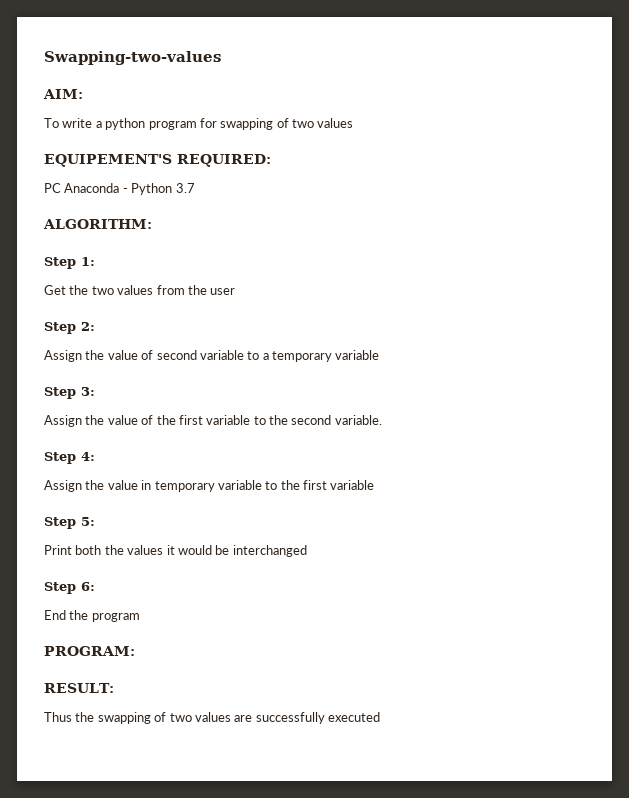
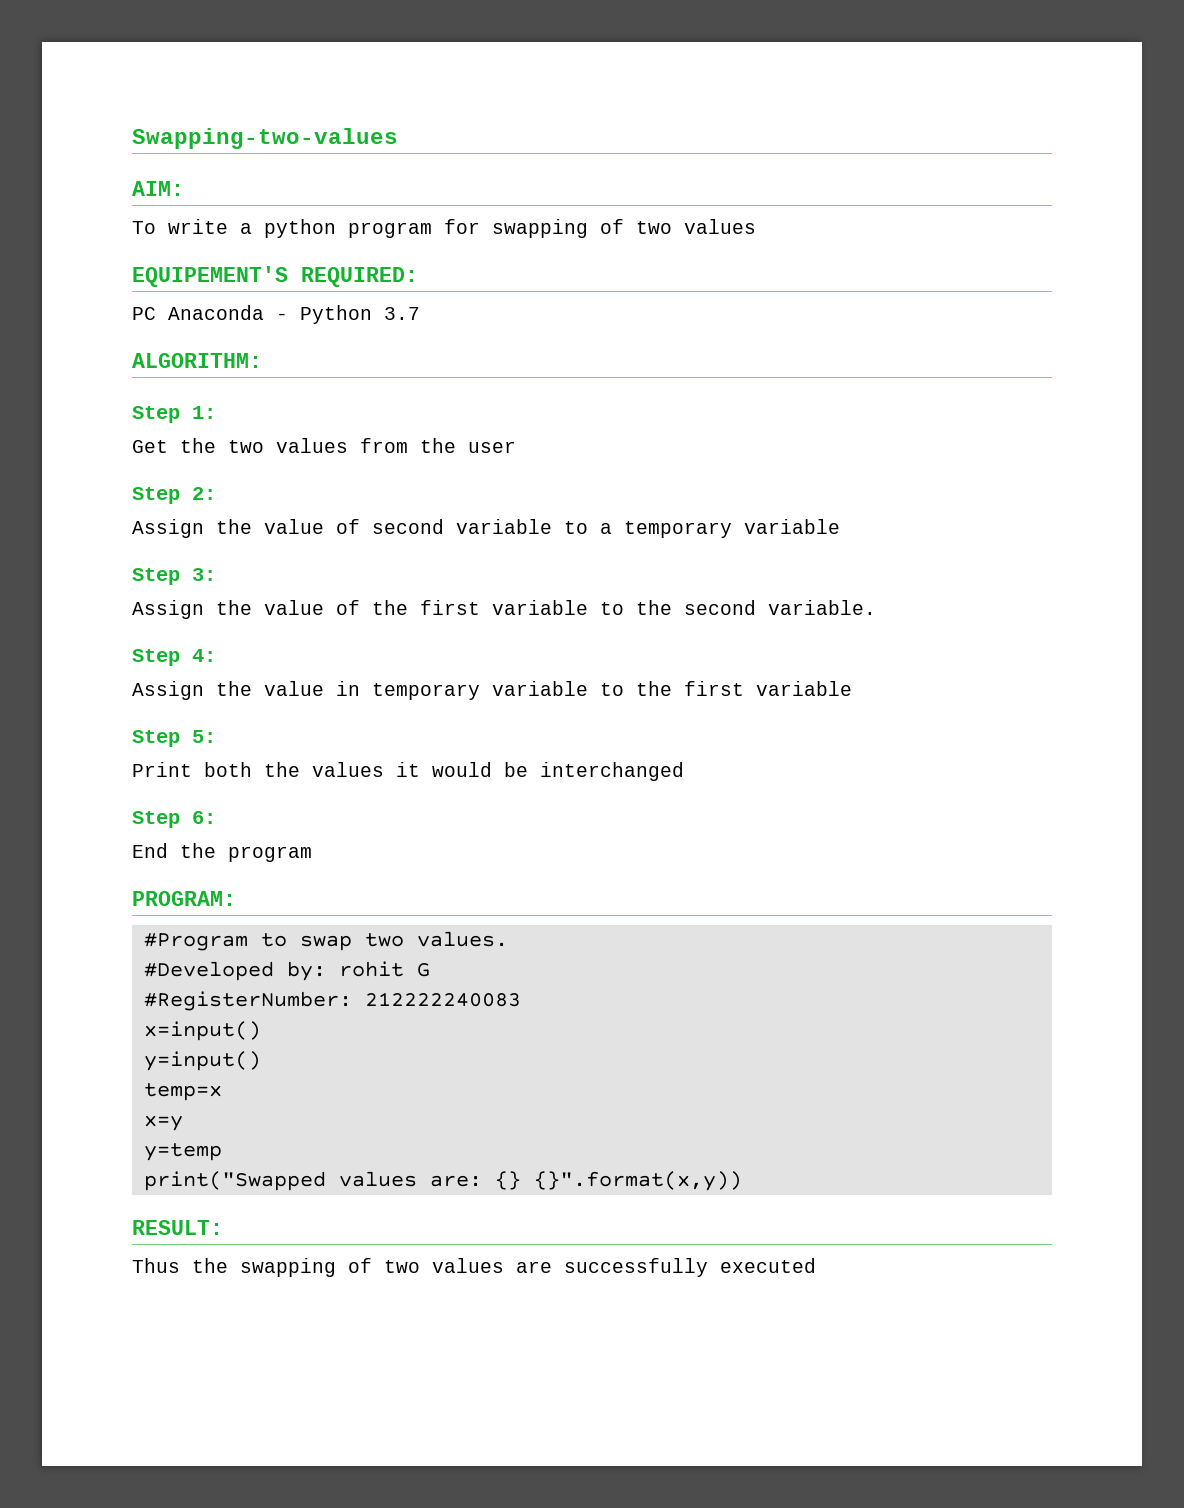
+ #Program to swap two values.
+ #Developed by: rohit G
+ #RegisterNumber: 212222240083
+ x=input()
+ y=input()
+ temp=x
+ x=y
+ y=temp
+ print("Swapped values are: {} {}".format(x,y))

